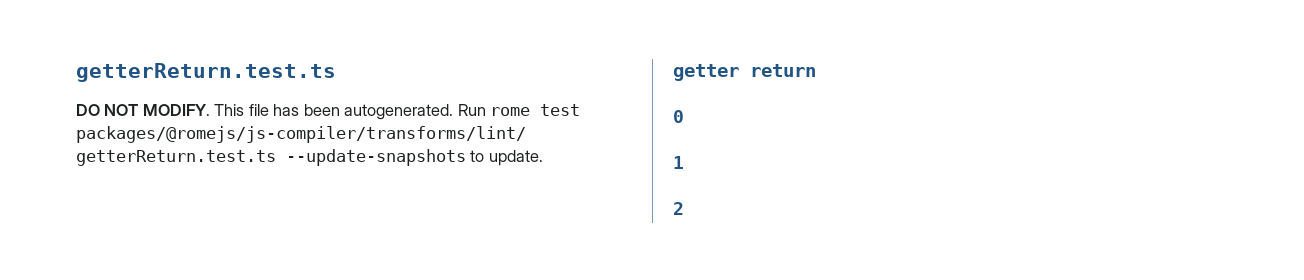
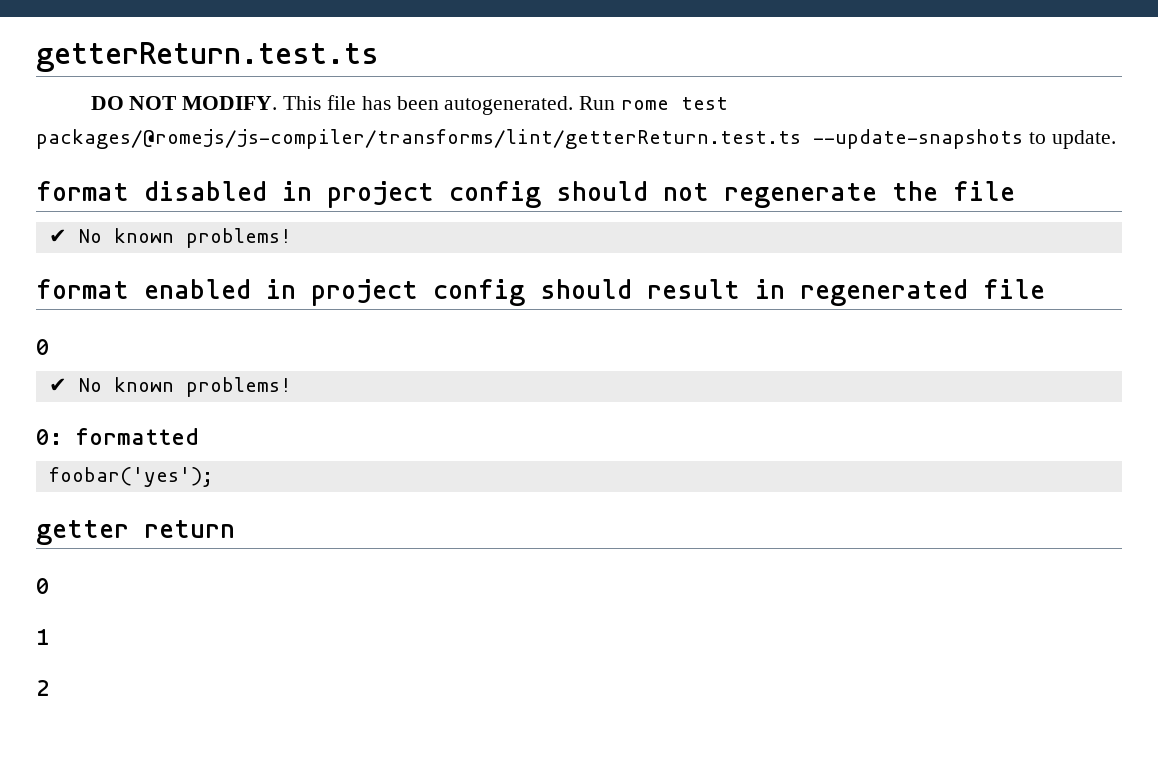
+ format disabled in project config should not regenerate the file
+ ✔ No known problems!
+ format enabled in project config should result in regenerated file
+ 0
+ ✔ No known problems!
+ 0: formatted
+ foobar('yes');

